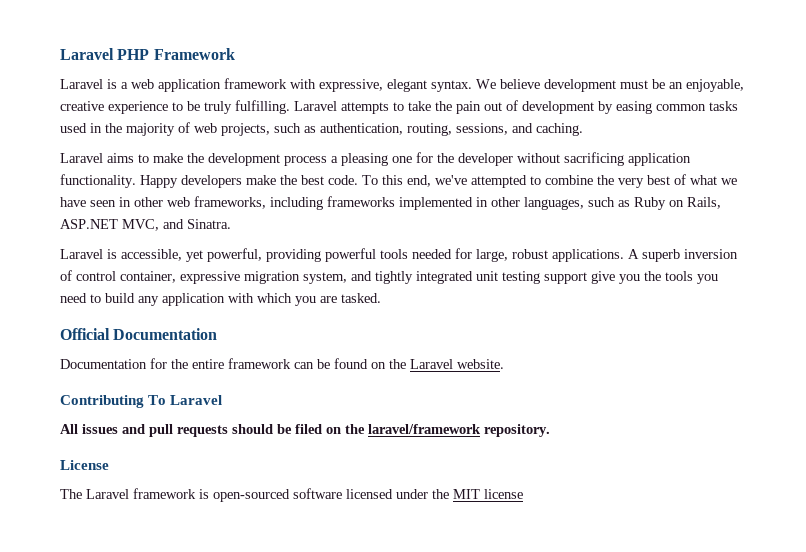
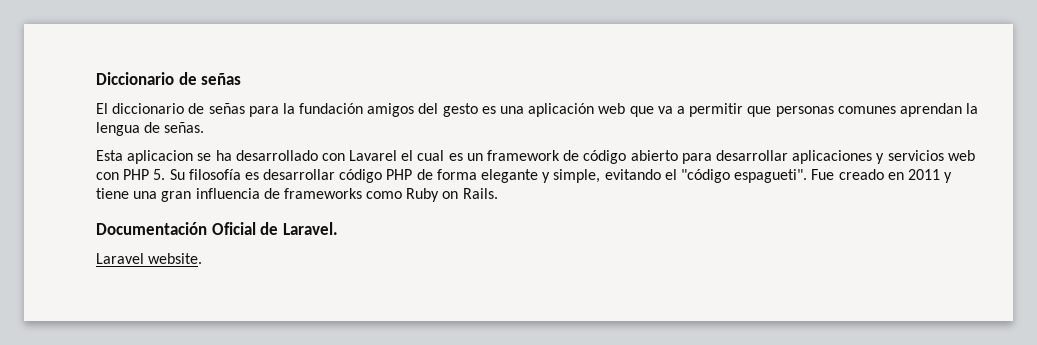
- Laravel PHP Framework
- Laravel is a web application framework with expressive, elegant syntax. We believe development must be an enjoyable, creative experience to be truly fulfilling. Laravel attempts to take the pain out of development by easing common tasks used in the majority of web projects, such as authentication, routing, sessions, and caching.
- Laravel aims to make the development process a pleasing one for the developer without sacrificing application functionality. Happy developers make the best code. To this end, we've attempted to combine the very best of what we have seen in other web frameworks, including frameworks implemented in other languages, such as Ruby on Rails, ASP.NET MVC, and Sinatra.
- Laravel is accessible, yet powerful, providing powerful tools needed for large, robust applications. A superb inversion of control container, expressive migration system, and tightly integrated unit testing support give you the tools you need to build any application with which you are tasked.
- Official Documentation
- Documentation for the entire framework can be found on the Laravel website.
- Contributing To Laravel
- All issues and pull requests should be filed on the laravel/framework repository.
- License
- The Laravel framework is open-sourced software licensed under the MIT license
+ Diccionario de señas
+ El diccionario de señas para la fundación amigos del gesto es una aplicación web que va a permitir que personas comunes aprendan la lengua de señas.
+ Esta aplicacion se ha desarrollado con Lavarel el cual es un framework de código abierto para desarrollar aplicaciones y servicios web con PHP 5. Su filosofía es desarrollar código PHP de forma elegante y simple, evitando el "código espagueti". Fue creado en 2011 y tiene una gran influencia de frameworks como Ruby on Rails.
+ Documentación Oficial de Laravel.
+ Laravel website.

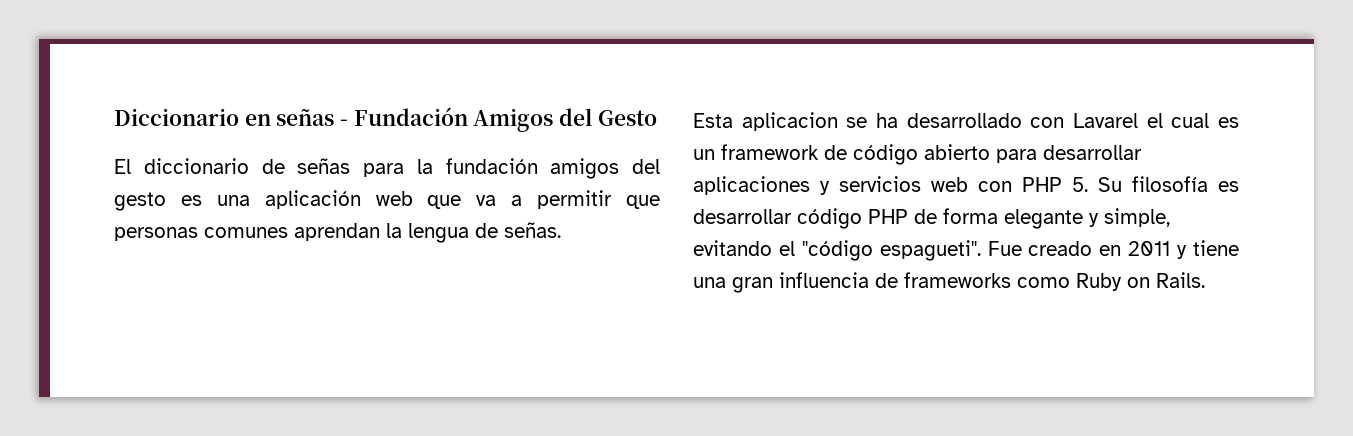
- Diccionario de señas
+ Diccionario en señas - Fundación Amigos del Gesto
- Documentación Oficial de Laravel.
- Laravel website.

